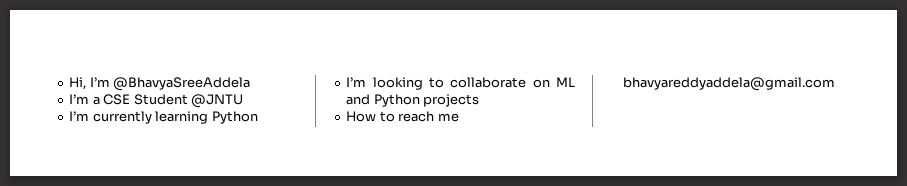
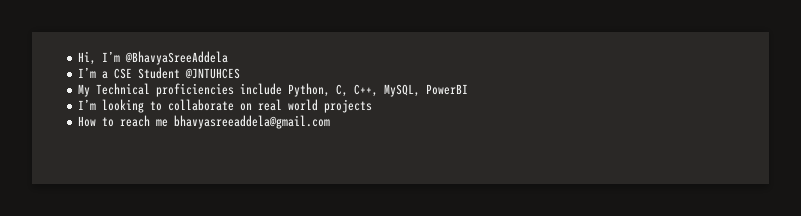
- I’m a CSE Student @JNTU
- I’m currently learning Python
+ I’m a CSE Student @JNTUHCES
+ My Technical proficiencies include Python, C, C++, MySQL, PowerBI
- I’m looking to collaborate on ML and Python projects
+ I’m looking to collaborate on real world projects
- How to reach me bhavyareddyaddela@gmail.com
+ How to reach me bhavyasreeaddela@gmail.com

